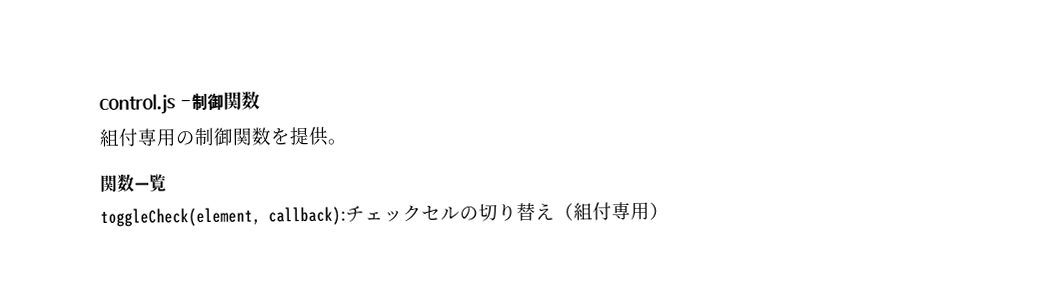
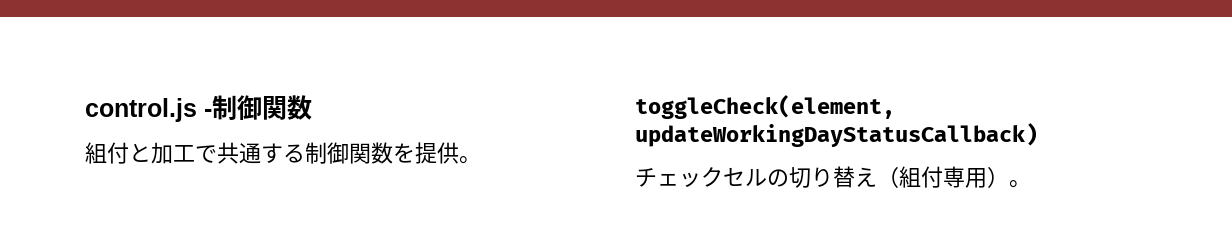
- 組付専用の制御関数を提供。
+ 組付と加工で共通する制御関数を提供。
- 関数一覧
- toggleCheck(element, callback):チェックセルの切り替え（組付専用）
+ toggleCheck(element, updateWorkingDayStatusCallback)
+ チェックセルの切り替え（組付専用）。

